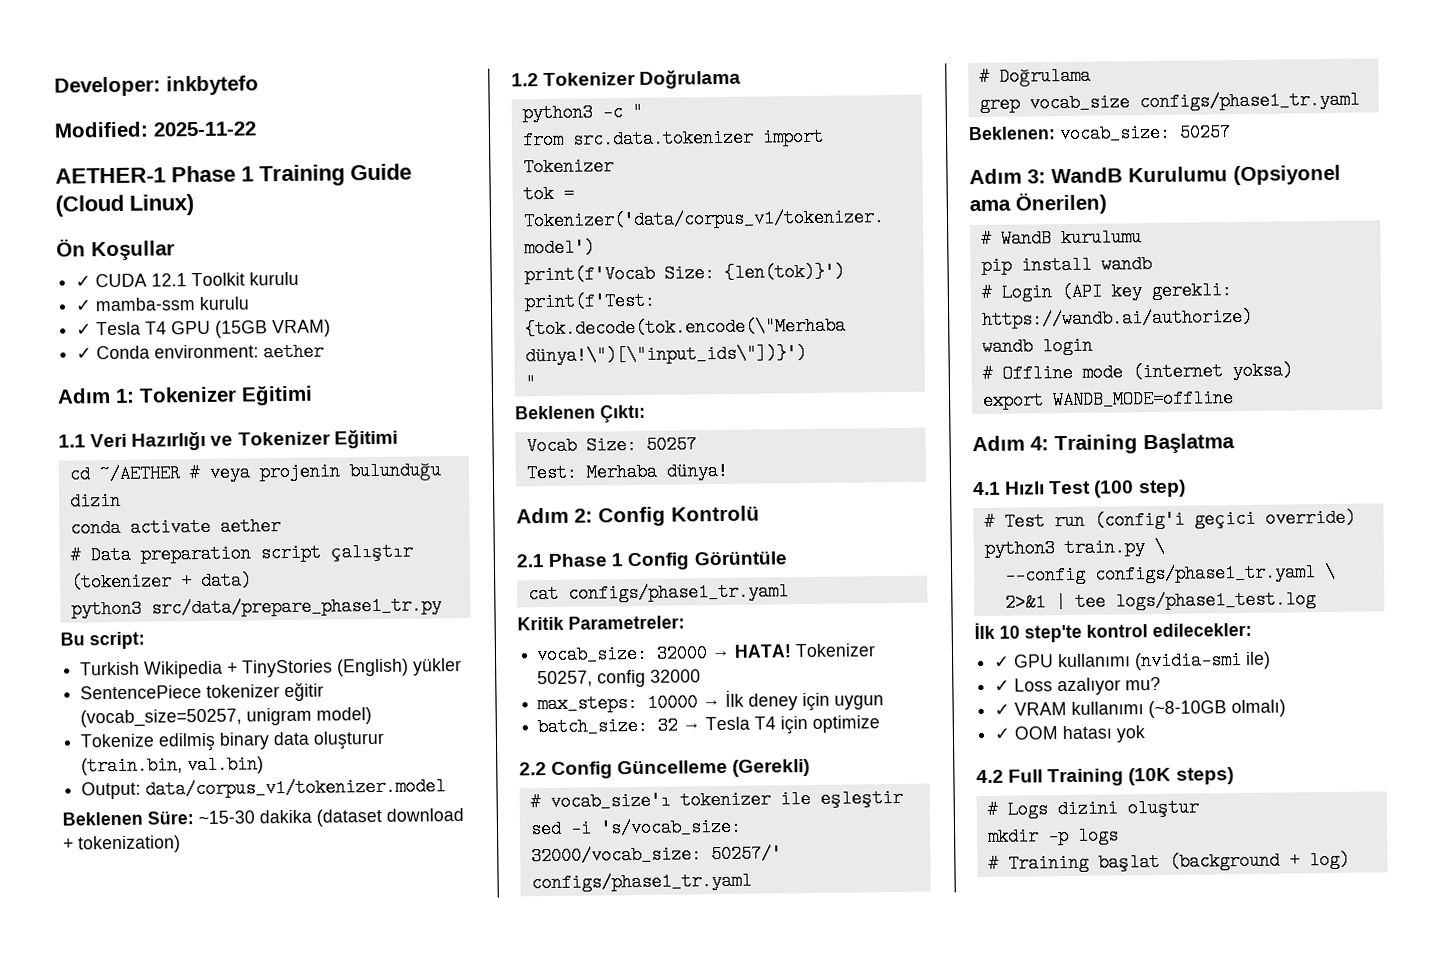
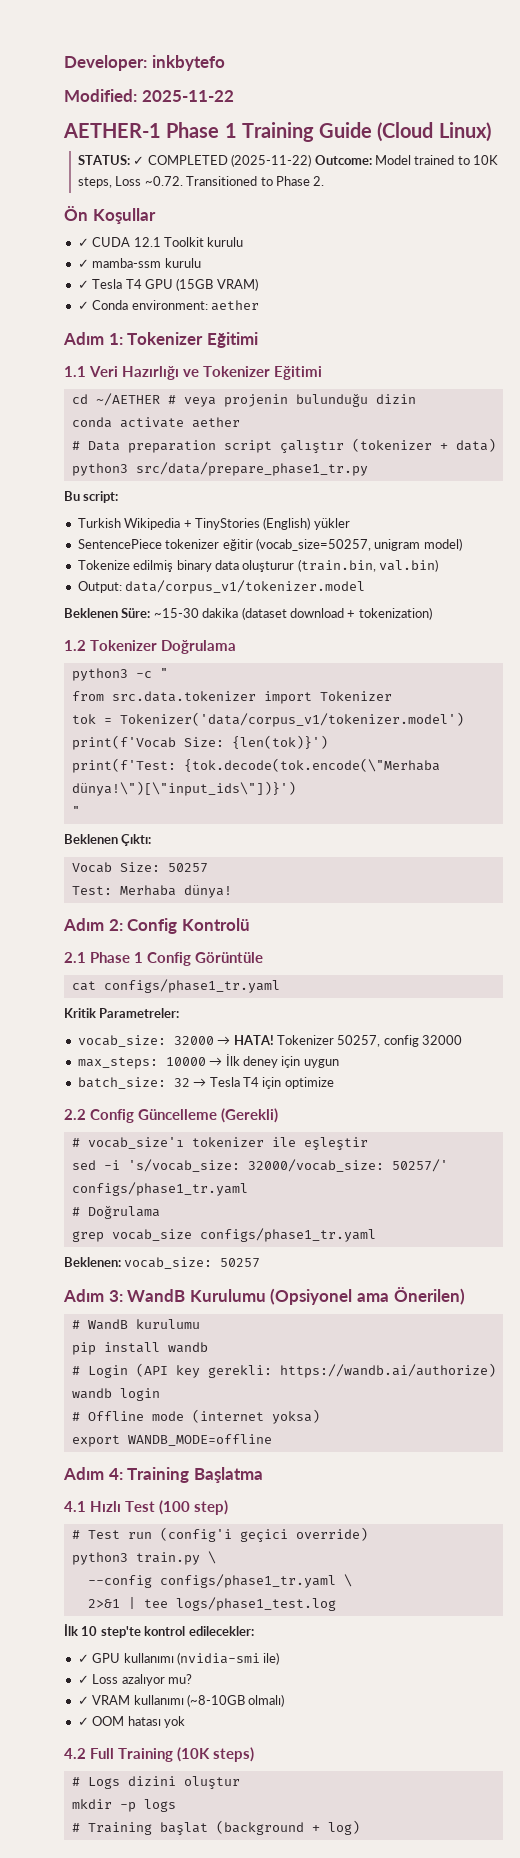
+ STATUS: ✓ COMPLETED (2025-11-22) Outcome: Model trained to 10K steps, Loss ~0.72. Transitioned to Phase 2.

